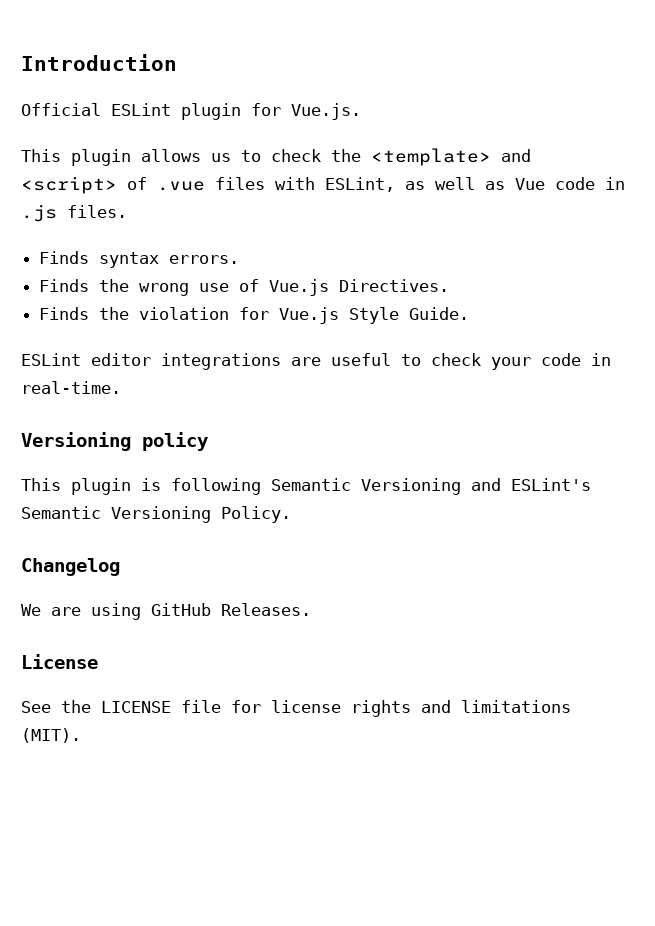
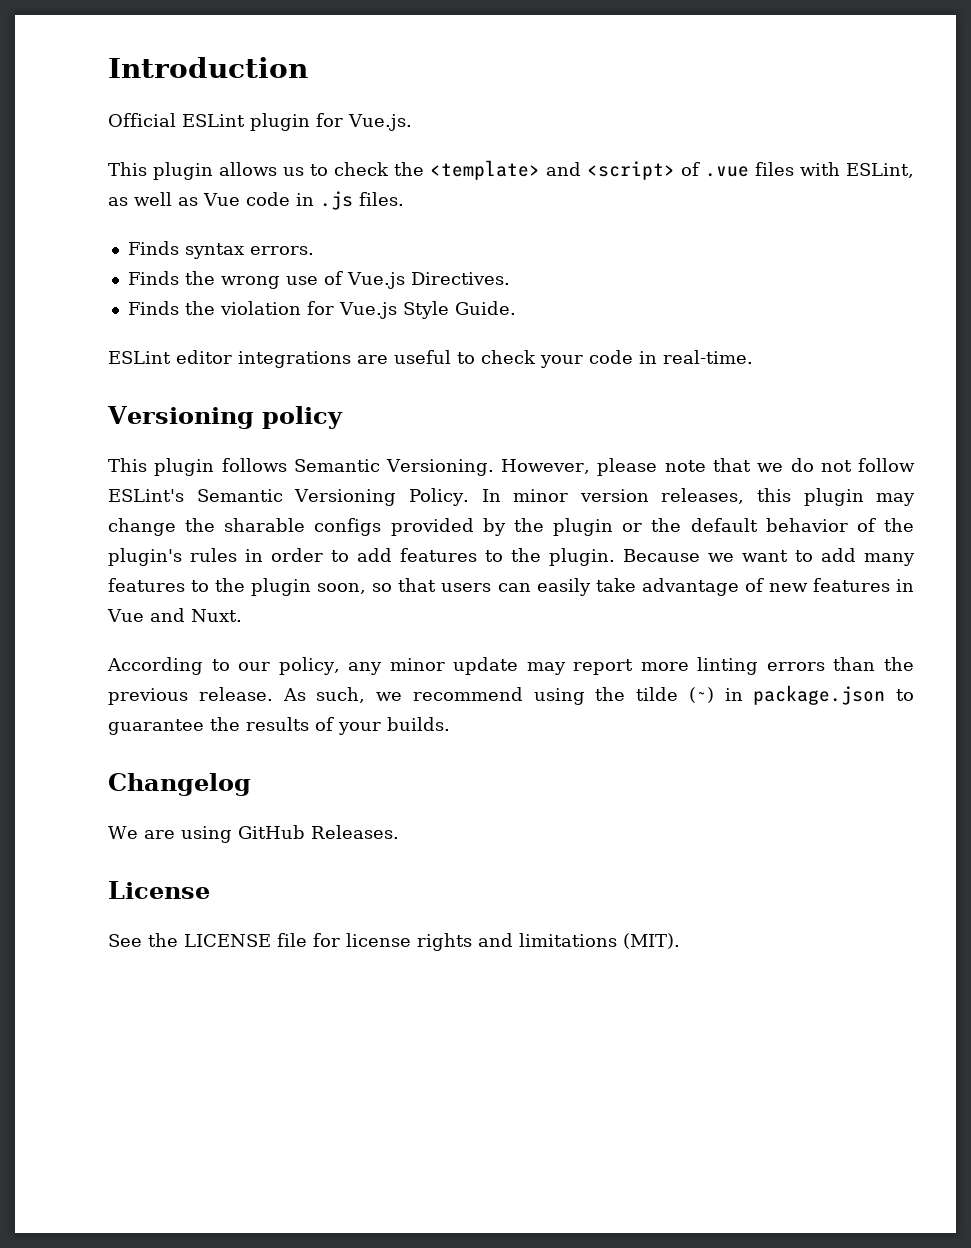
- This plugin is following Semantic Versioning and ESLint's Semantic Versioning Policy.
+ This plugin follows Semantic Versioning. However, please note that we do not follow ESLint's Semantic Versioning Policy. In minor version releases, this plugin may change the sharable configs provided by the plugin or the default behavior of the plugin's rules in order to add features to the plugin. Because we want to add many features to the plugin soon, so that users can easily take advantage of new features in Vue and Nuxt.
+ According to our policy, any minor update may report more linting errors than the previous release. As such, we recommend using the tilde (~) in package.json to guarantee the results of your builds.

